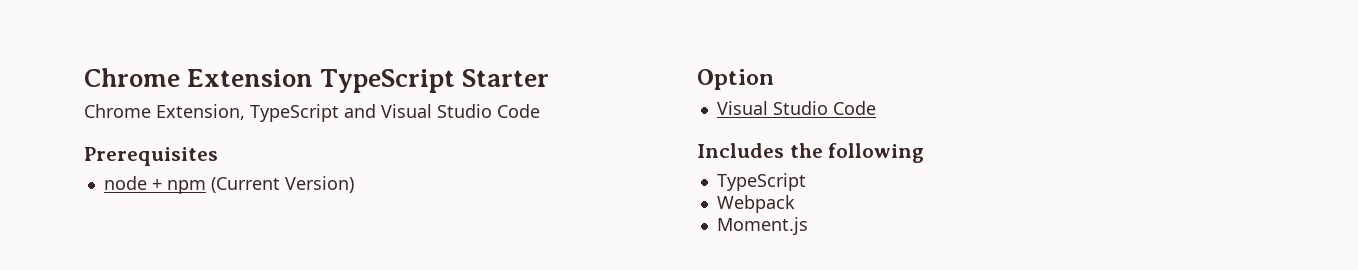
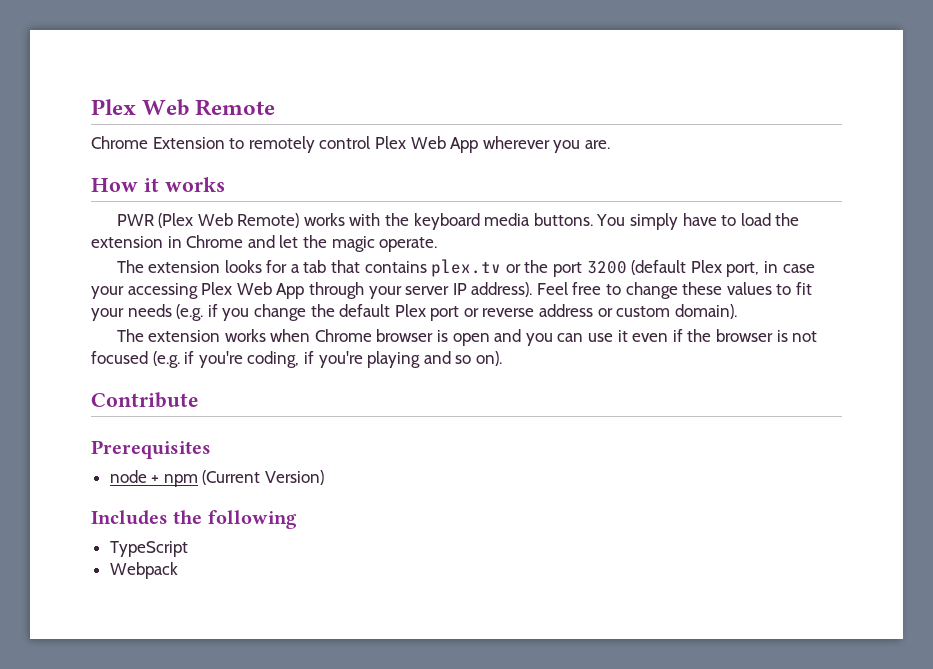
- Chrome Extension TypeScript Starter
- Chrome Extension, TypeScript and Visual Studio Code
+ Plex Web Remote
+ Chrome Extension to remotely control Plex Web App wherever you are.
+ How it works
+ PWR (Plex Web Remote) works with the keyboard media buttons. You simply have to load the extension in Chrome and let the magic operate.
+ The extension looks for a tab that contains plex.tv or the port 3200 (default Plex port, in case your accessing Plex Web App through your server IP address). Feel free to change these values to fit your needs (e.g. if you change the default Plex port or reverse address or custom domain).
+ The extension works when Chrome browser is open and you can use it even if the browser is not focused (e.g. if you're coding, if you're playing and so on).
+ Contribute
- Option
- Visual Studio Code
- Moment.js

